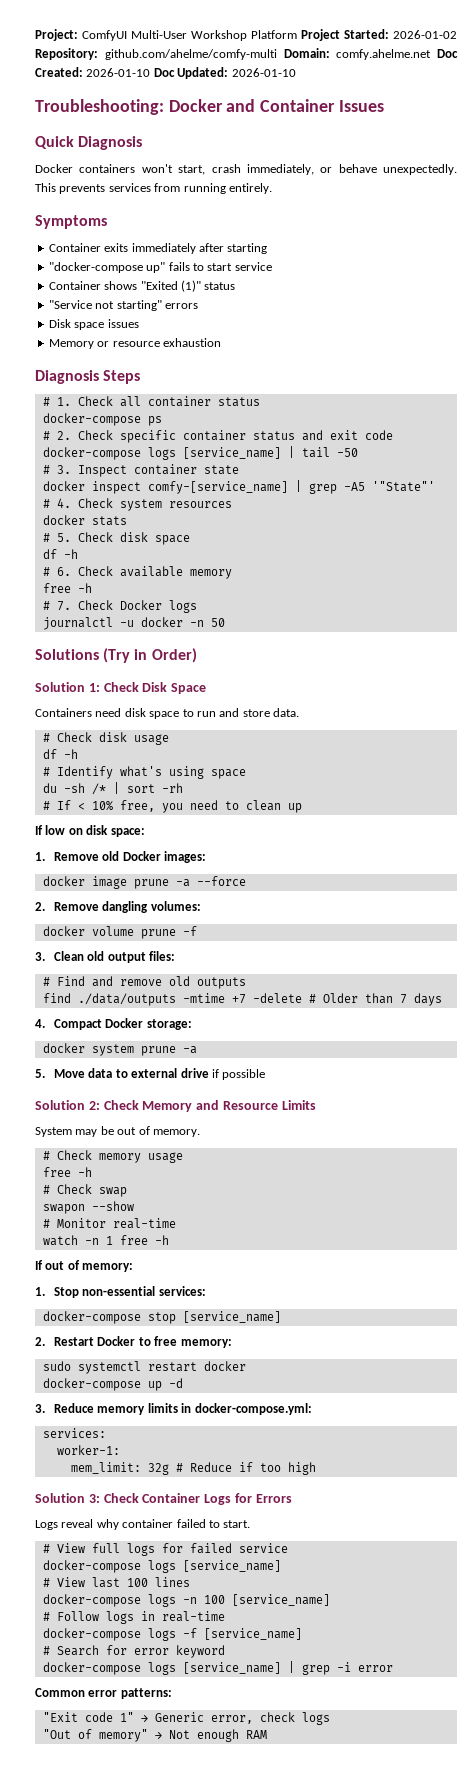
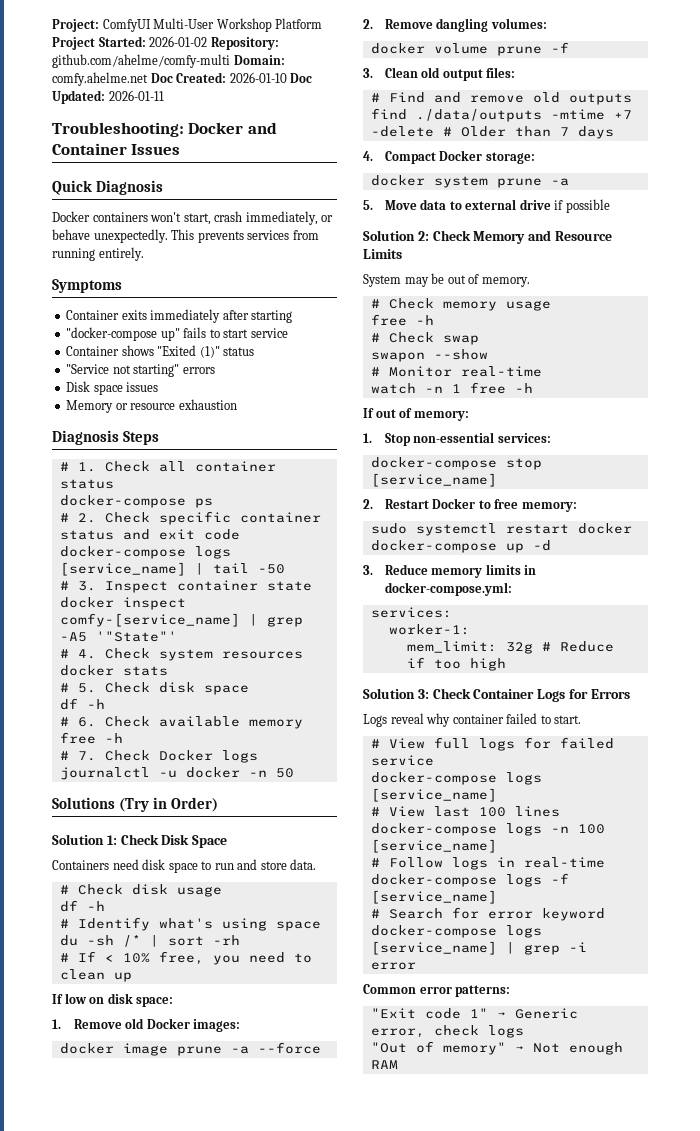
- Project: ComfyUI Multi-User Workshop Platform Project Started: 2026-01-02 Repository: github.com/ahelme/comfy-multi Domain: comfy.ahelme.net Doc Created: 2026-01-10 Doc Updated: 2026-01-10
+ Project: ComfyUI Multi-User Workshop Platform Project Started: 2026-01-02 Repository: github.com/ahelme/comfy-multi Domain: comfy.ahelme.net Doc Created: 2026-01-10 Doc Updated: 2026-01-11

